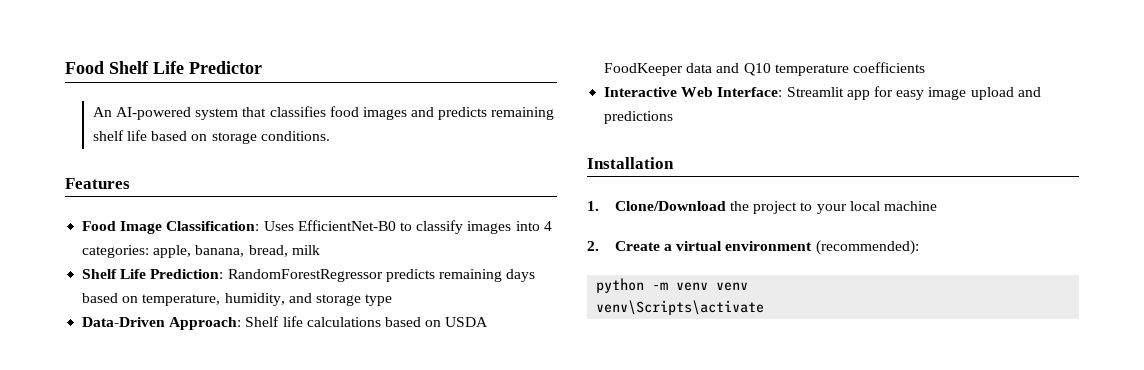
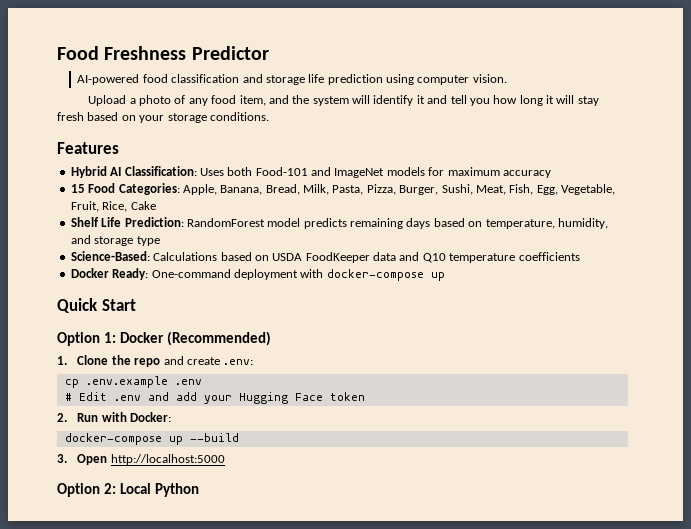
- Food Shelf Life Predictor
+ Food Freshness Predictor
- An AI-powered system that classifies food images and predicts remaining shelf life based on storage conditions.
+ AI-powered food classification and storage life prediction using computer vision.
+ Upload a photo of any food item, and the system will identify it and tell you how long it will stay fresh based on your storage conditions.
- Food Image Classification: Uses EfficientNet-B0 to classify images into 4 categories: apple, banana, bread, milk
+ Hybrid AI Classification: Uses both Food-101 and ImageNet models for maximum accuracy
+ 15 Food Categories: Apple, Banana, Bread, Milk, Pasta, Pizza, Burger, Sushi, Meat, Fish, Egg, Vegetable, Fruit, Rice, Cake
- Shelf Life Prediction: RandomForestRegressor predicts remaining days based on temperature, humidity, and storage type
+ Shelf Life Prediction: RandomForest model predicts remaining days based on temperature, humidity, and storage type
- Data-Driven Approach: Shelf life calculations based on USDA FoodKeeper data and Q10 temperature coefficients
+ Science-Based: Calculations based on USDA FoodKeeper data and Q10 temperature coefficients
- Interactive Web Interface: Streamlit app for easy image upload and predictions
- Installation
- 1. Clone/Download the project to your local machine
- 2. Create a virtual environment (recommended):
- python -m venv venv
- venv\Scripts\activate
+ Docker Ready: One-command deployment with docker-compose up
+ Quick Start
+ Option 1: Docker (Recommended)
+ 1. Clone the repo and create .env:
+ cp .env.example .env
+ # Edit .env and add your Hugging Face token
+ 2. Run with Docker:
+ docker-compose up --build
+ 3. Open http://localhost:5000
+ Option 2: Local Python

